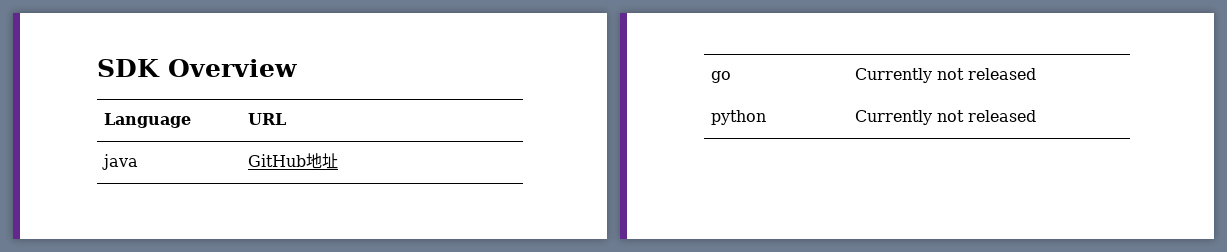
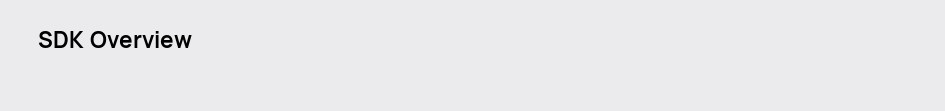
- Language | URL
- java | GitHub地址
- go | Currently not released
- python | Currently not released

